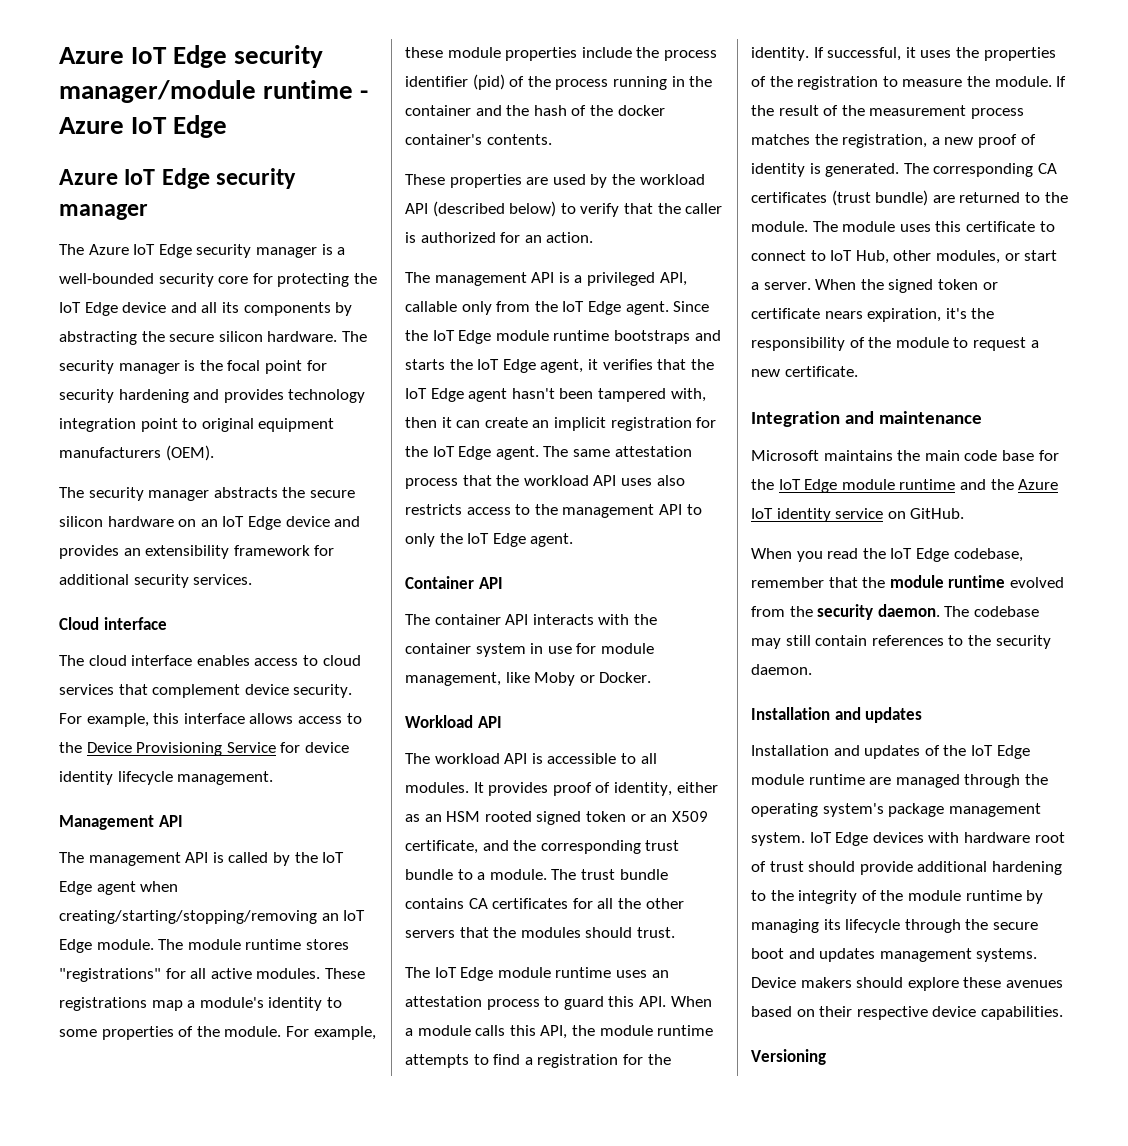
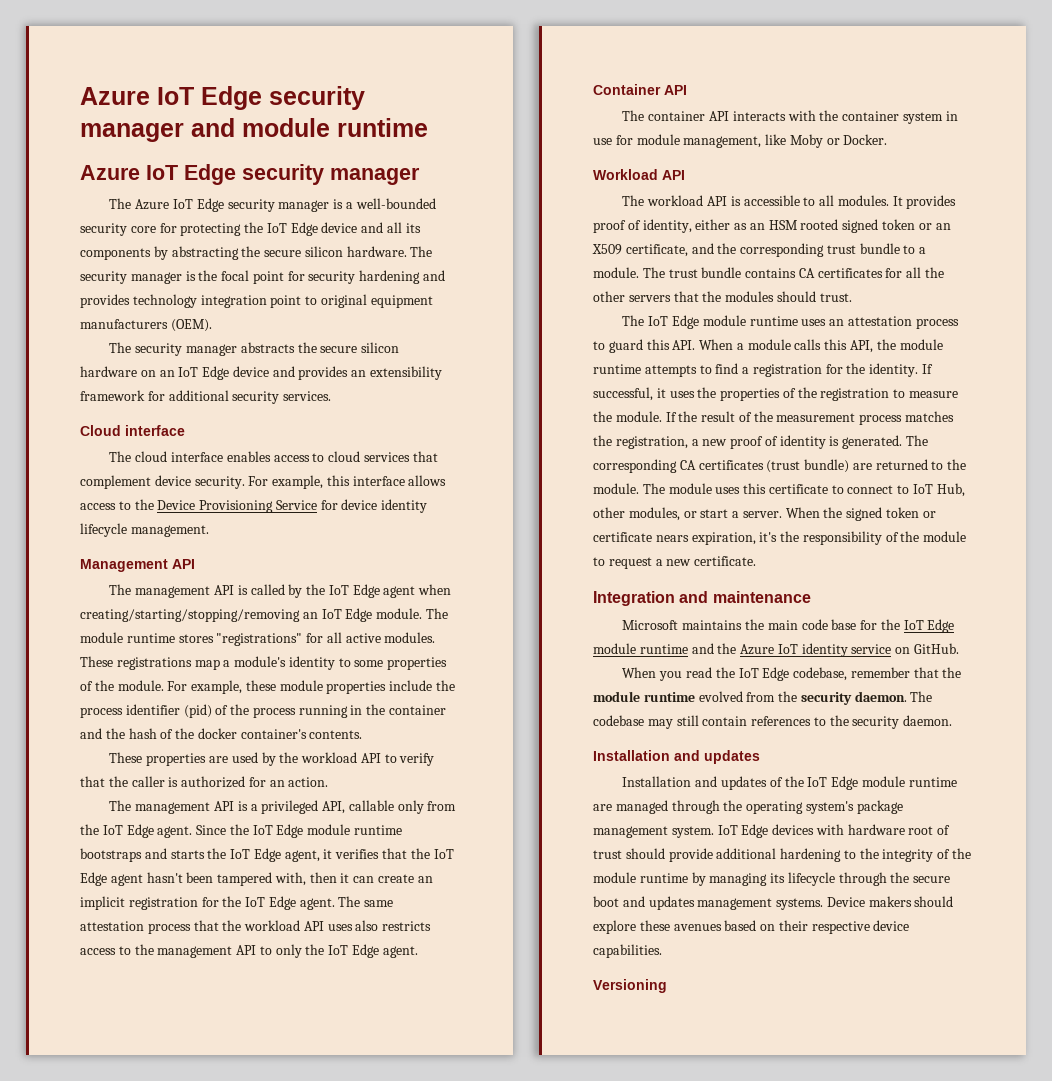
- Azure IoT Edge security manager/module runtime - Azure IoT Edge
+ Azure IoT Edge security manager and module runtime
- These properties are used by the workload API (described below) to verify that the caller is authorized for an action.
+ These properties are used by the workload API to verify that the caller is authorized for an action.

